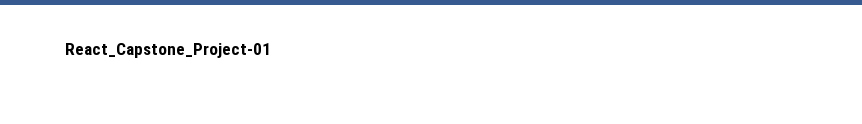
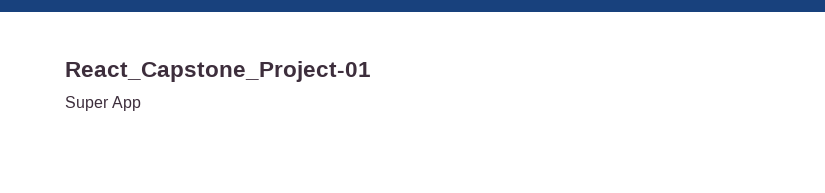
+ Super App

